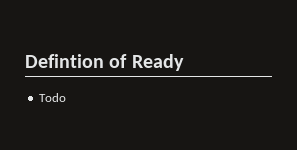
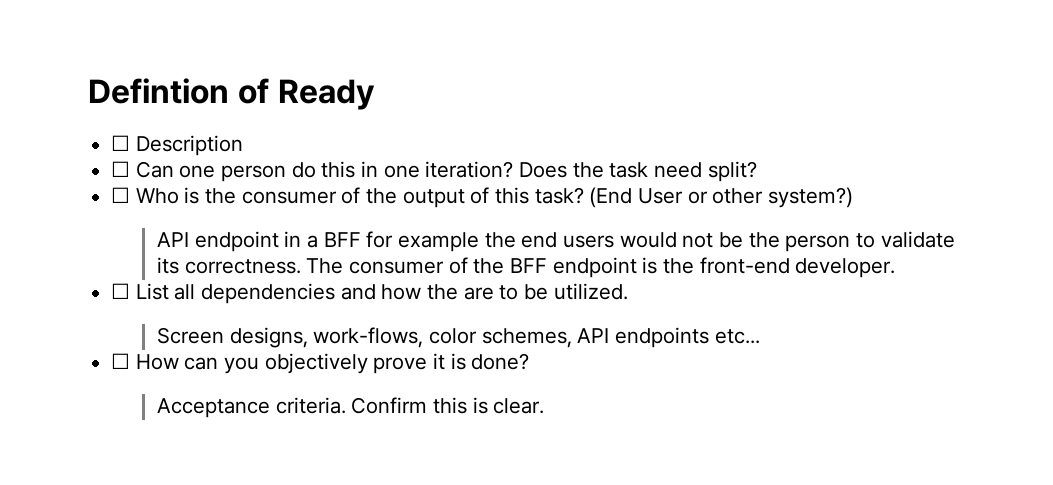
- Todo
+ ☐ Description
+ ☐ Can one person do this in one iteration? Does the task need split?
+ ☐ Who is the consumer of the output of this task? (End User or other system?)
+ API endpoint in a BFF for example the end users would not be the person to validate its correctness. The consumer of the BFF endpoint is the front-end developer.
+ ☐ List all dependencies and how the are to be utilized.
+ Screen designs, work-flows, color schemes, API endpoints etc...
+ ☐ How can you objectively prove it is done?
+ Acceptance criteria. Confirm this is clear.

